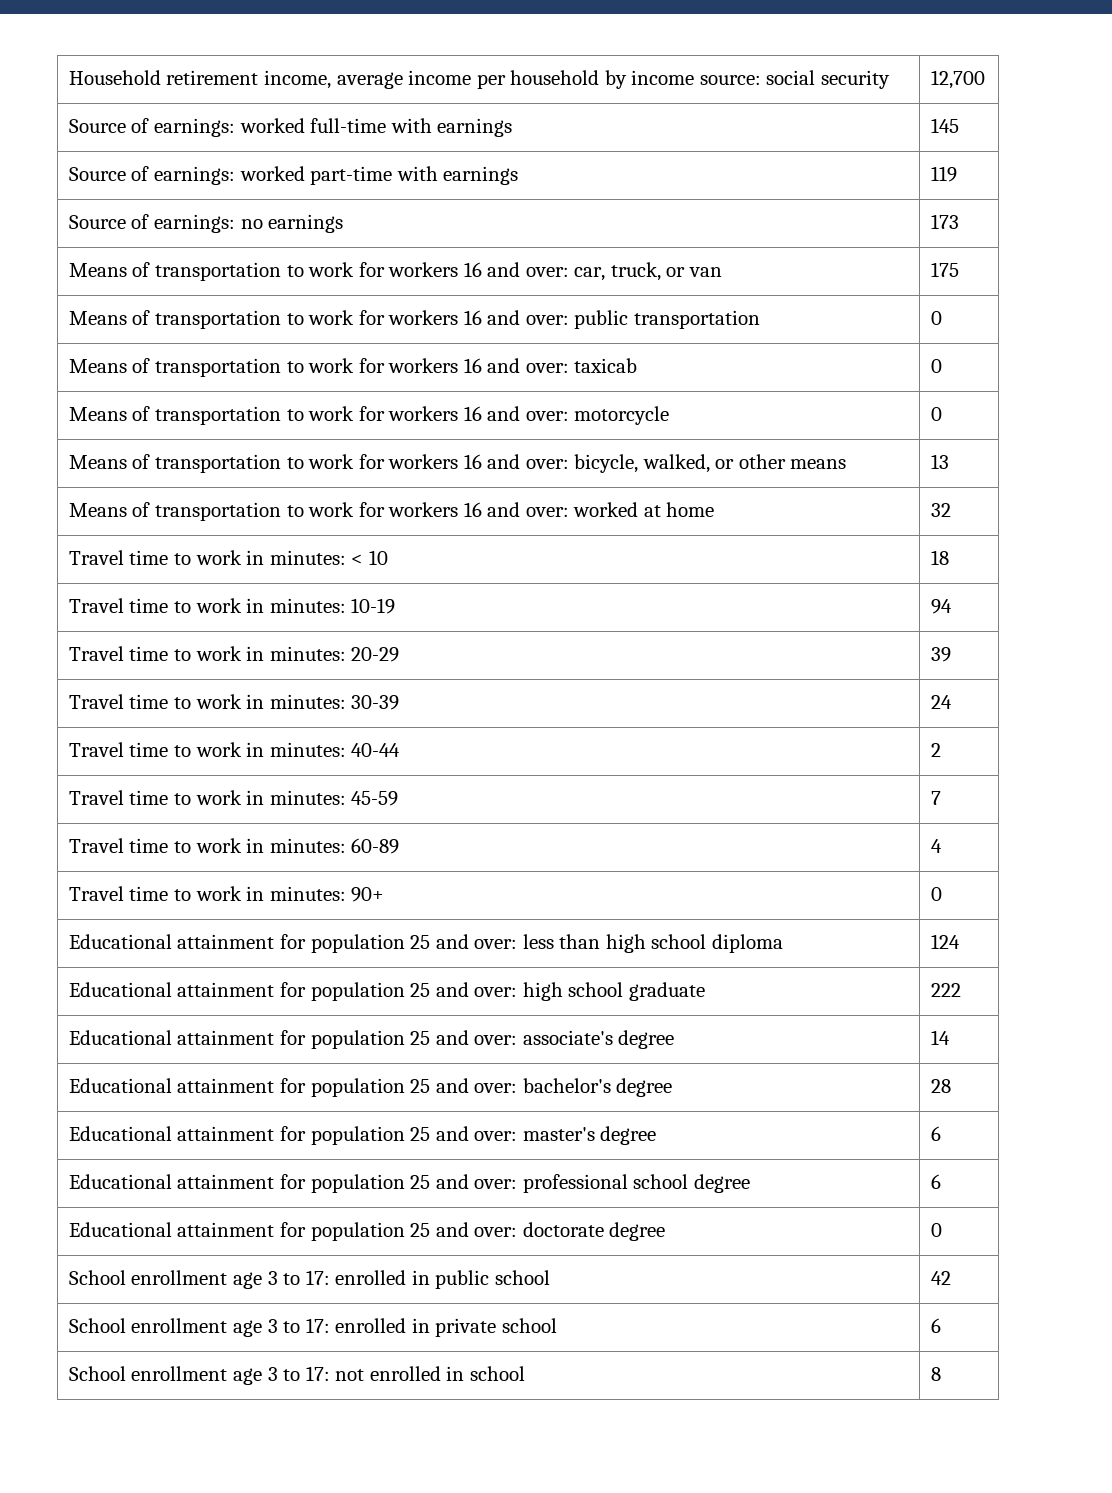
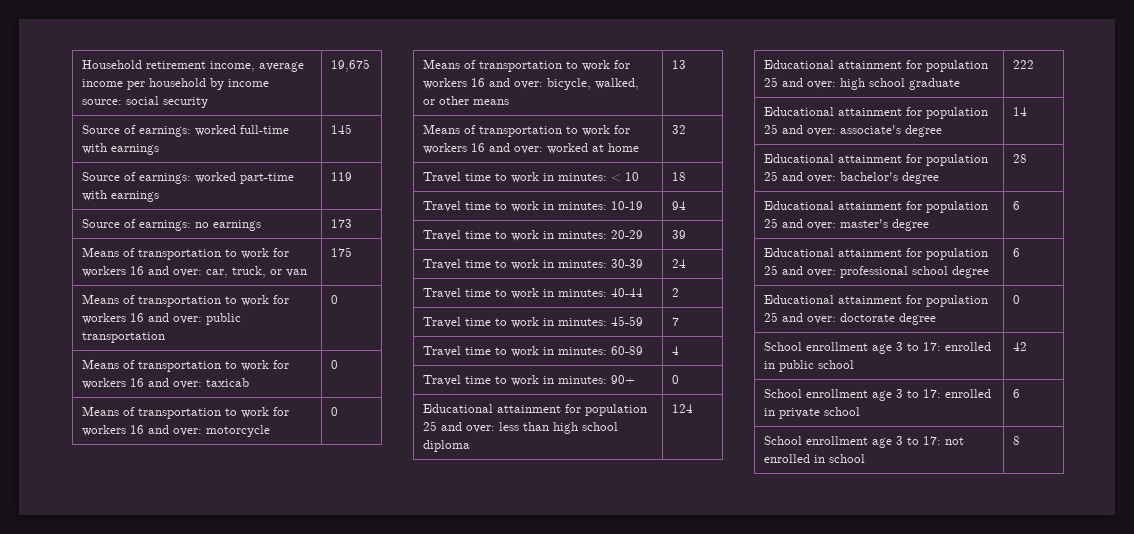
- Household retirement income, average income per household by income source: social security | 12,700
+ Household retirement income, average income per household by income source: social security | 19,675

